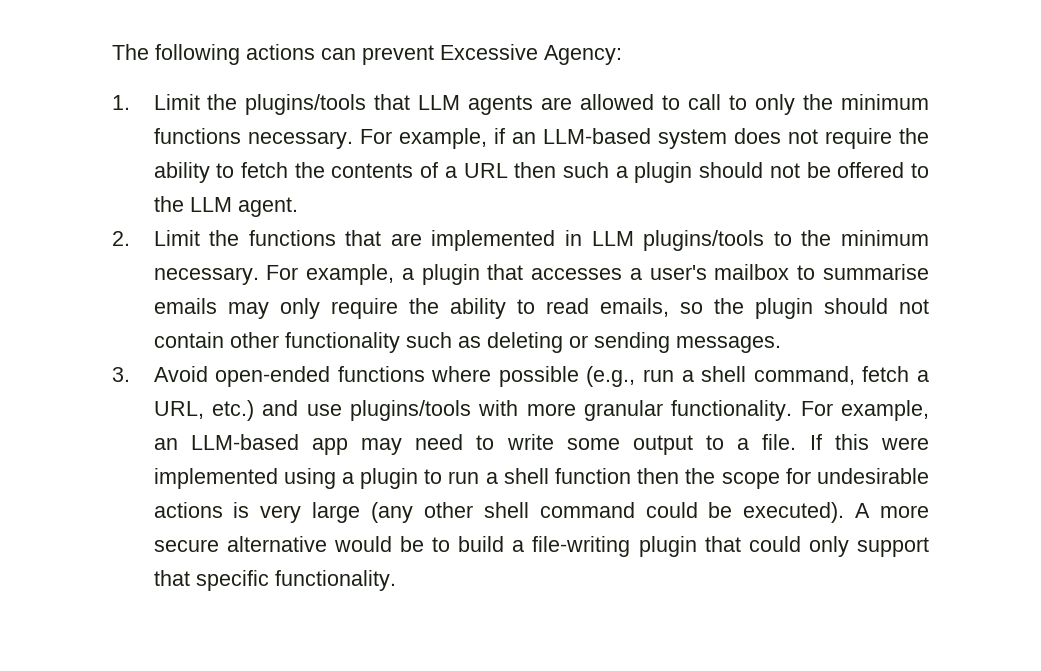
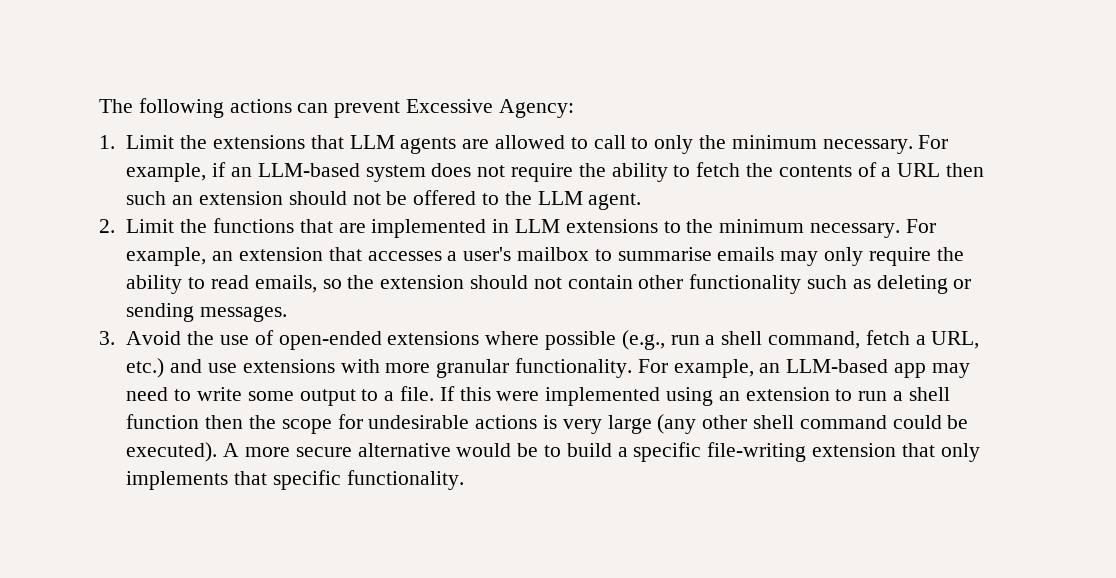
- 1. Limit the plugins/tools that LLM agents are allowed to call to only the minimum functions necessary.
+ 1. Limit the extensions that LLM agents are allowed to call to only the minimum necessary.
- For example, if an LLM-based system does not require the ability to fetch the contents of a URL then such a plugin should not be offered to the LLM agent.
+ For example, if an LLM-based system does not require the ability to fetch the contents of a URL then such an extension should not be offered to the LLM agent.
- 2. Limit the functions that are implemented in LLM plugins/tools to the minimum necessary.
+ 2. Limit the functions that are implemented in LLM extensions to the minimum necessary.
- For example, a plugin that accesses a user's mailbox to summarise emails may only require the ability to read emails, so the plugin should not contain other functionality such as deleting or sending messages.
+ For example, an extension that accesses a user's mailbox to summarise emails may only require the ability to read emails, so the extension should not contain other functionality such as deleting or sending messages.
- 3. Avoid open-ended functions where possible (e.g., run a shell command, fetch a URL, etc.) and use plugins/tools with more granular functionality.
+ 3. Avoid the use of open-ended extensions where possible (e.g., run a shell command, fetch a URL, etc.) and use extensions with more granular functionality.
- If this were implemented using a plugin to run a shell function then the scope for undesirable actions is very large (any other shell command could be executed).
+ If this were implemented using an extension to run a shell function then the scope for undesirable actions is very large (any other shell command could be executed).
- A more secure alternative would be to build a file-writing plugin that could only support that specific functionality.
+ A more secure alternative would be to build a specific file-writing extension that only implements that specific functionality.

